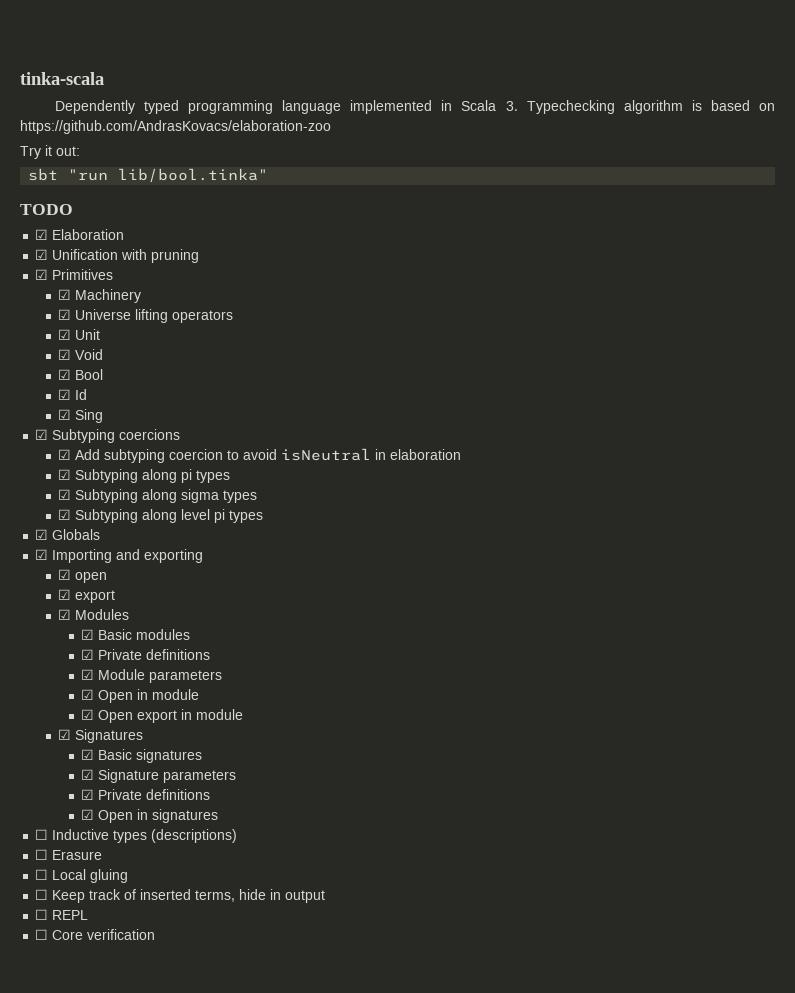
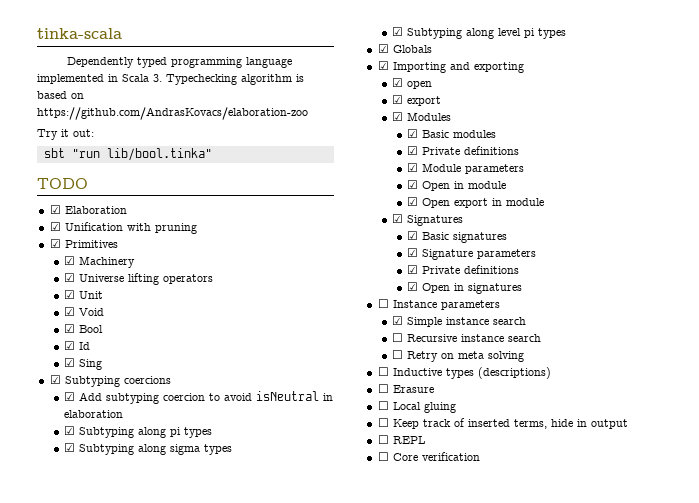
+ ☐ Instance parameters
+ ☑ Simple instance search
+ ☐ Recursive instance search
+ ☐ Retry on meta solving

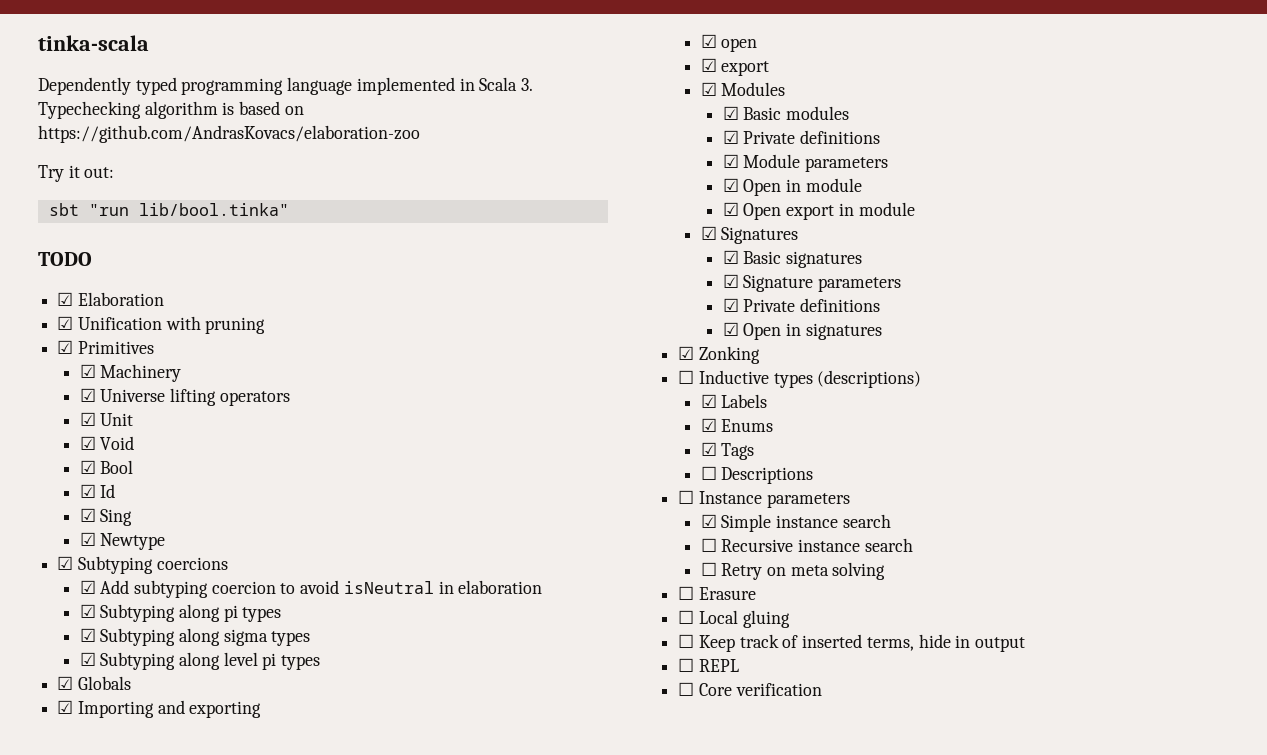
+ ☑ Newtype
+ ☑ Zonking
+ ☐ Inductive types (descriptions)
+ ☑ Labels
+ ☑ Enums
+ ☑ Tags
+ ☐ Descriptions
- ☐ Inductive types (descriptions)

